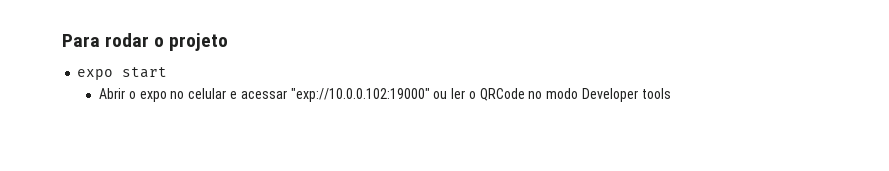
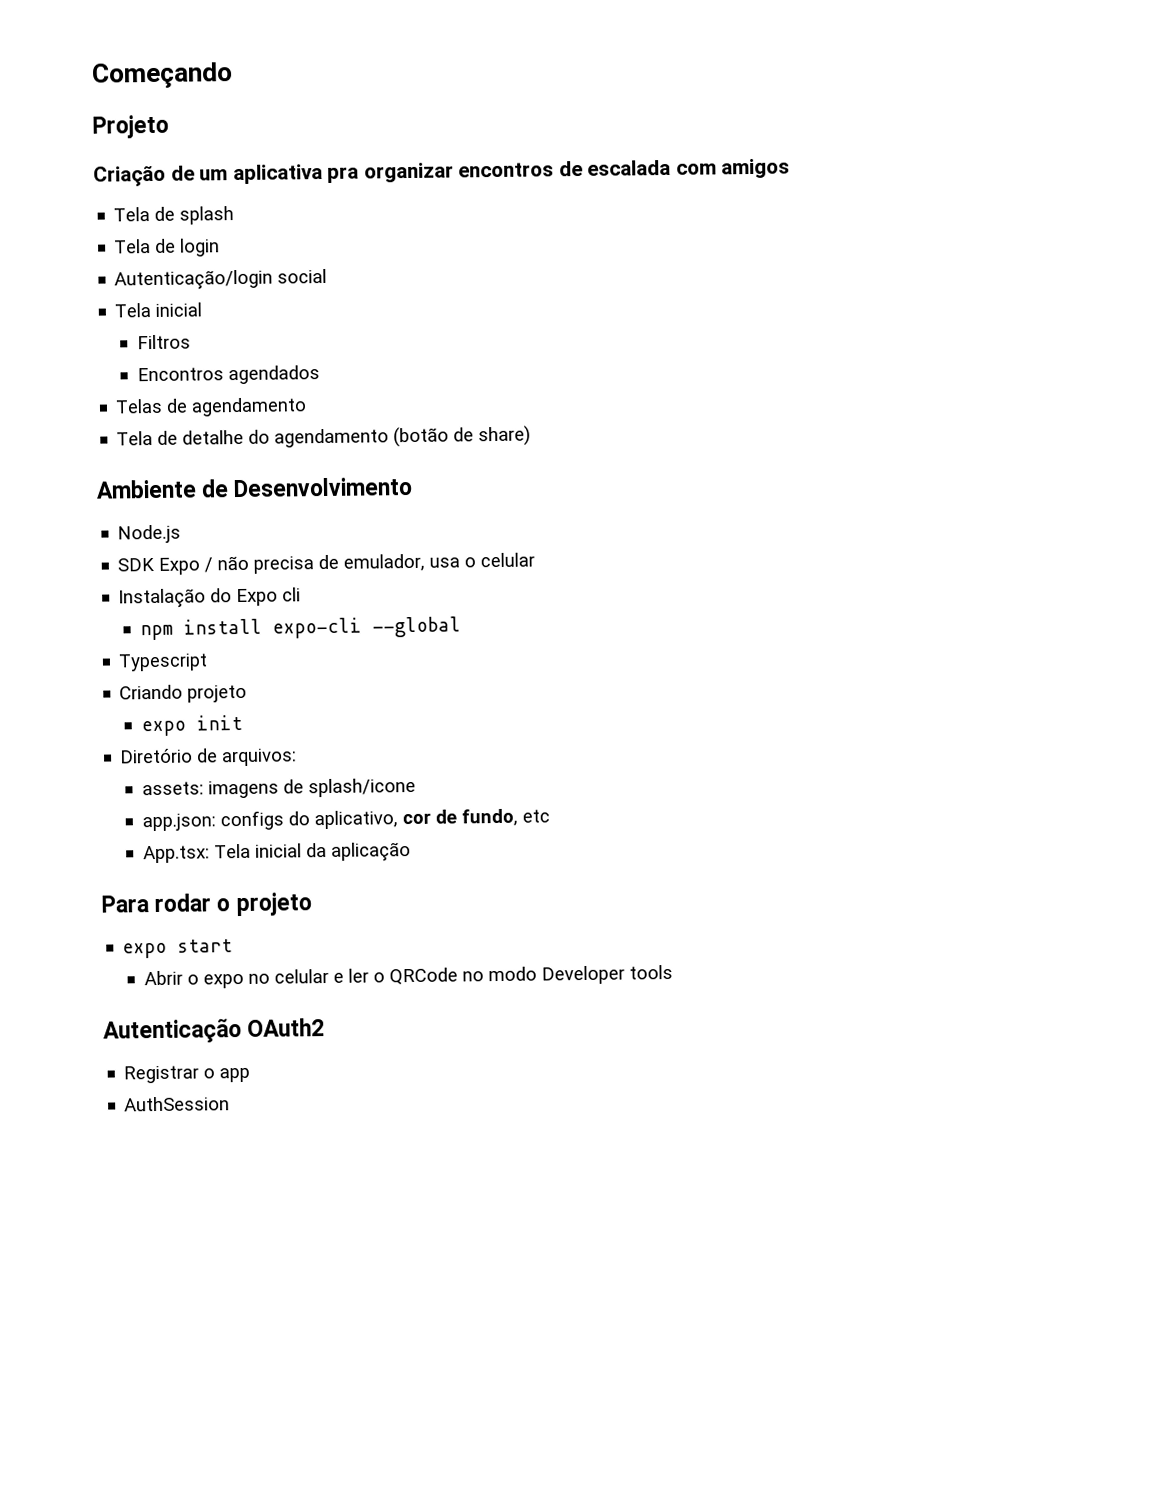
+ Começando
+ Projeto
+ Criação de um aplicativa pra organizar encontros de escalada com amigos
+ Tela de splash
+ Tela de login
+ Autenticação/login social
+ Tela inicial
+ Filtros
+ Encontros agendados
+ Telas de agendamento
+ Tela de detalhe do agendamento (botão de share)
+ Ambiente de Desenvolvimento
+ Node.js
+ SDK Expo / não precisa de emulador, usa o celular
+ Instalação do Expo cli
+ npm install expo-cli --global
+ Typescript
+ Criando projeto
+ expo init
+ Diretório de arquivos:
+ assets: imagens de splash/icone
+ app.json: configs do aplicativo, cor de fundo, etc
+ App.tsx: Tela inicial da aplicação
- Abrir o expo no celular e acessar "exp://10.0.0.102:19000" ou ler o QRCode no modo Developer tools
+ Abrir o expo no celular e ler o QRCode no modo Developer tools
+ Autenticação OAuth2
+ Registrar o app
+ AuthSession

